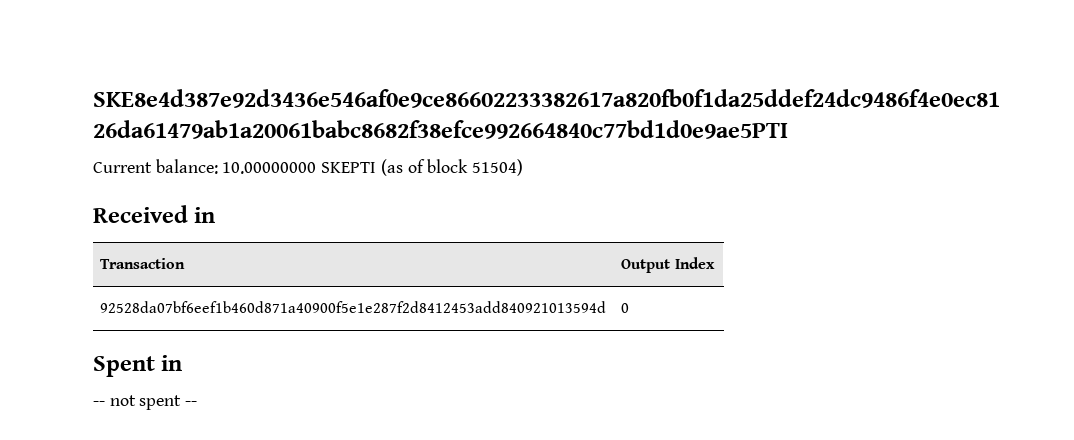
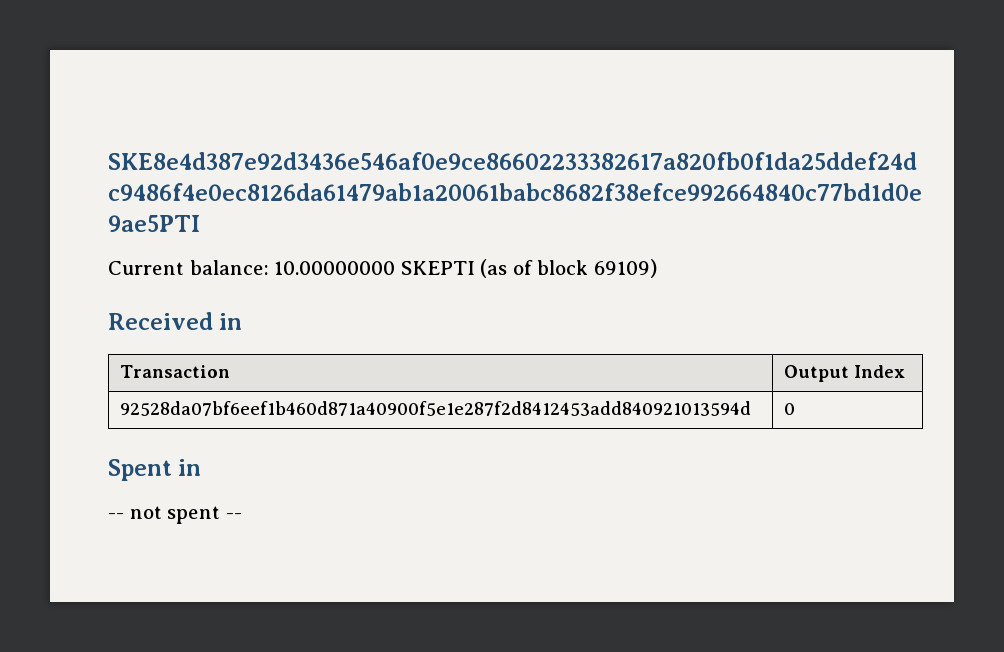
- Current balance: 10.00000000 SKEPTI (as of block 51504)
+ Current balance: 10.00000000 SKEPTI (as of block 69109)

